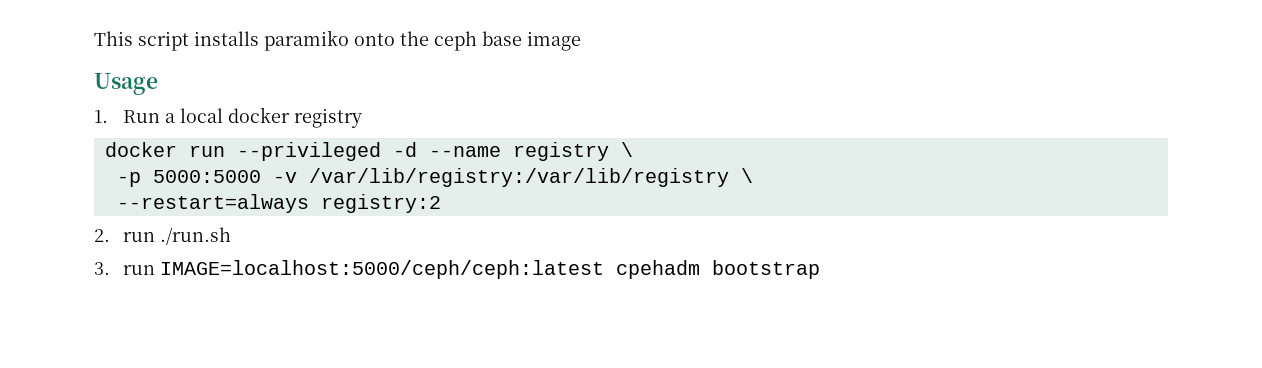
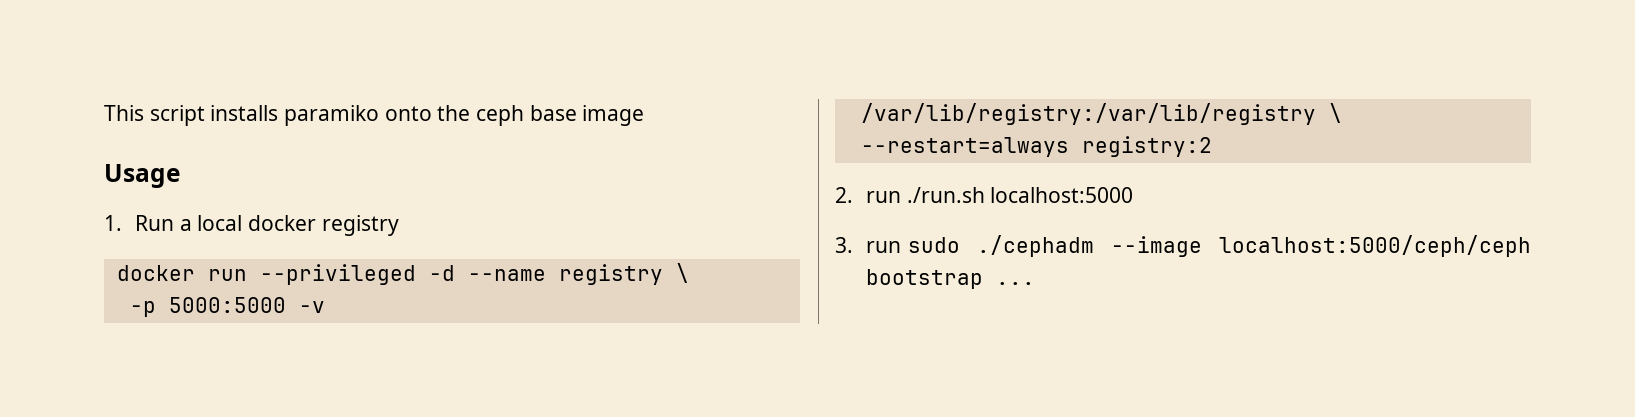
- 2. run ./run.sh
+ 2. run ./run.sh localhost:5000
- 3. run IMAGE=localhost:5000/ceph/ceph:latest cpehadm bootstrap
+ 3. run sudo ./cephadm --image localhost:5000/ceph/ceph bootstrap ...

